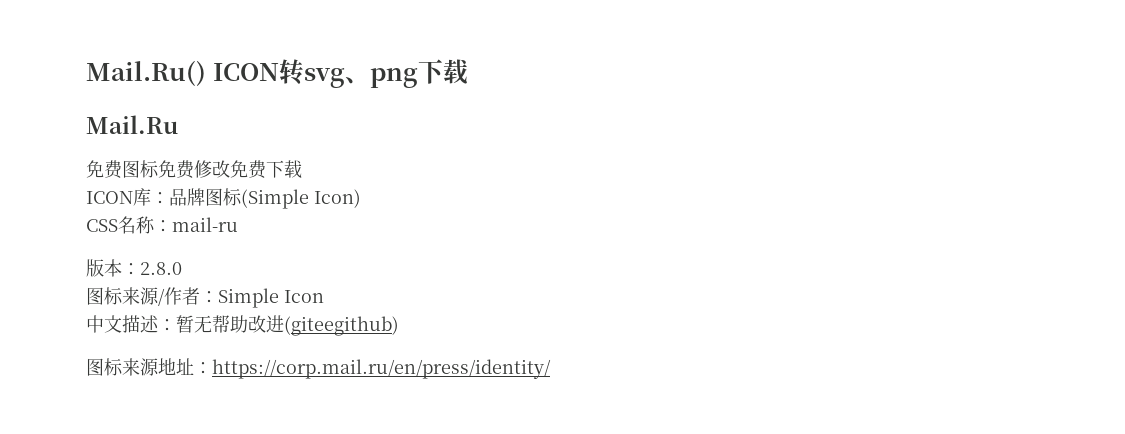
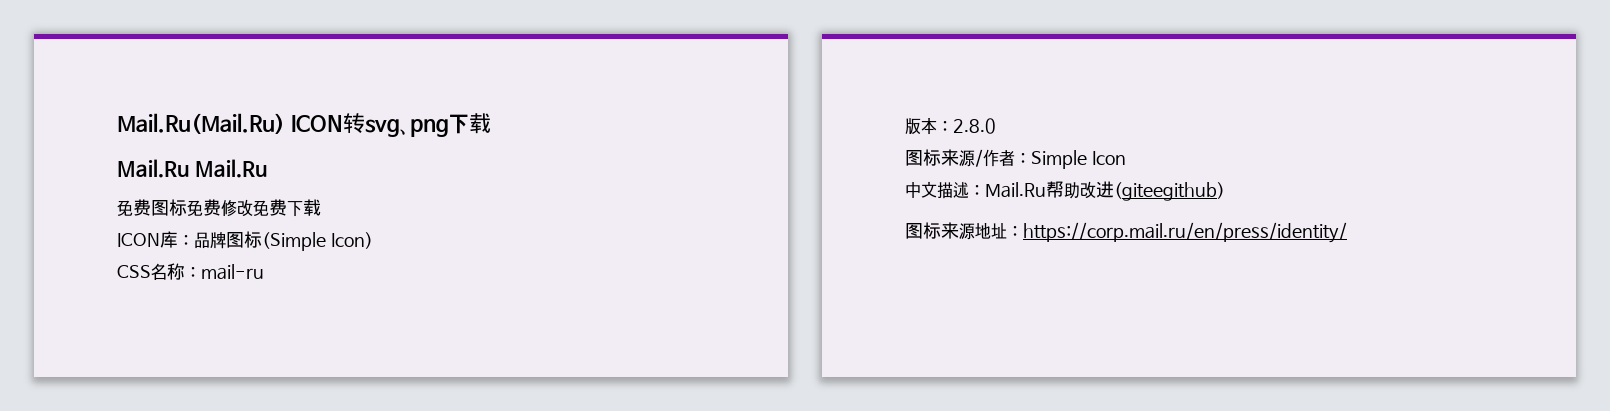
- Mail.Ru() ICON转svg、png下载
+ Mail.Ru(Mail.Ru) ICON转svg、png下载
- Mail.Ru
+ Mail.Ru Mail.Ru
- 中文描述：暂无帮助改进(giteegithub)
+ 中文描述：Mail.Ru帮助改进(giteegithub)

